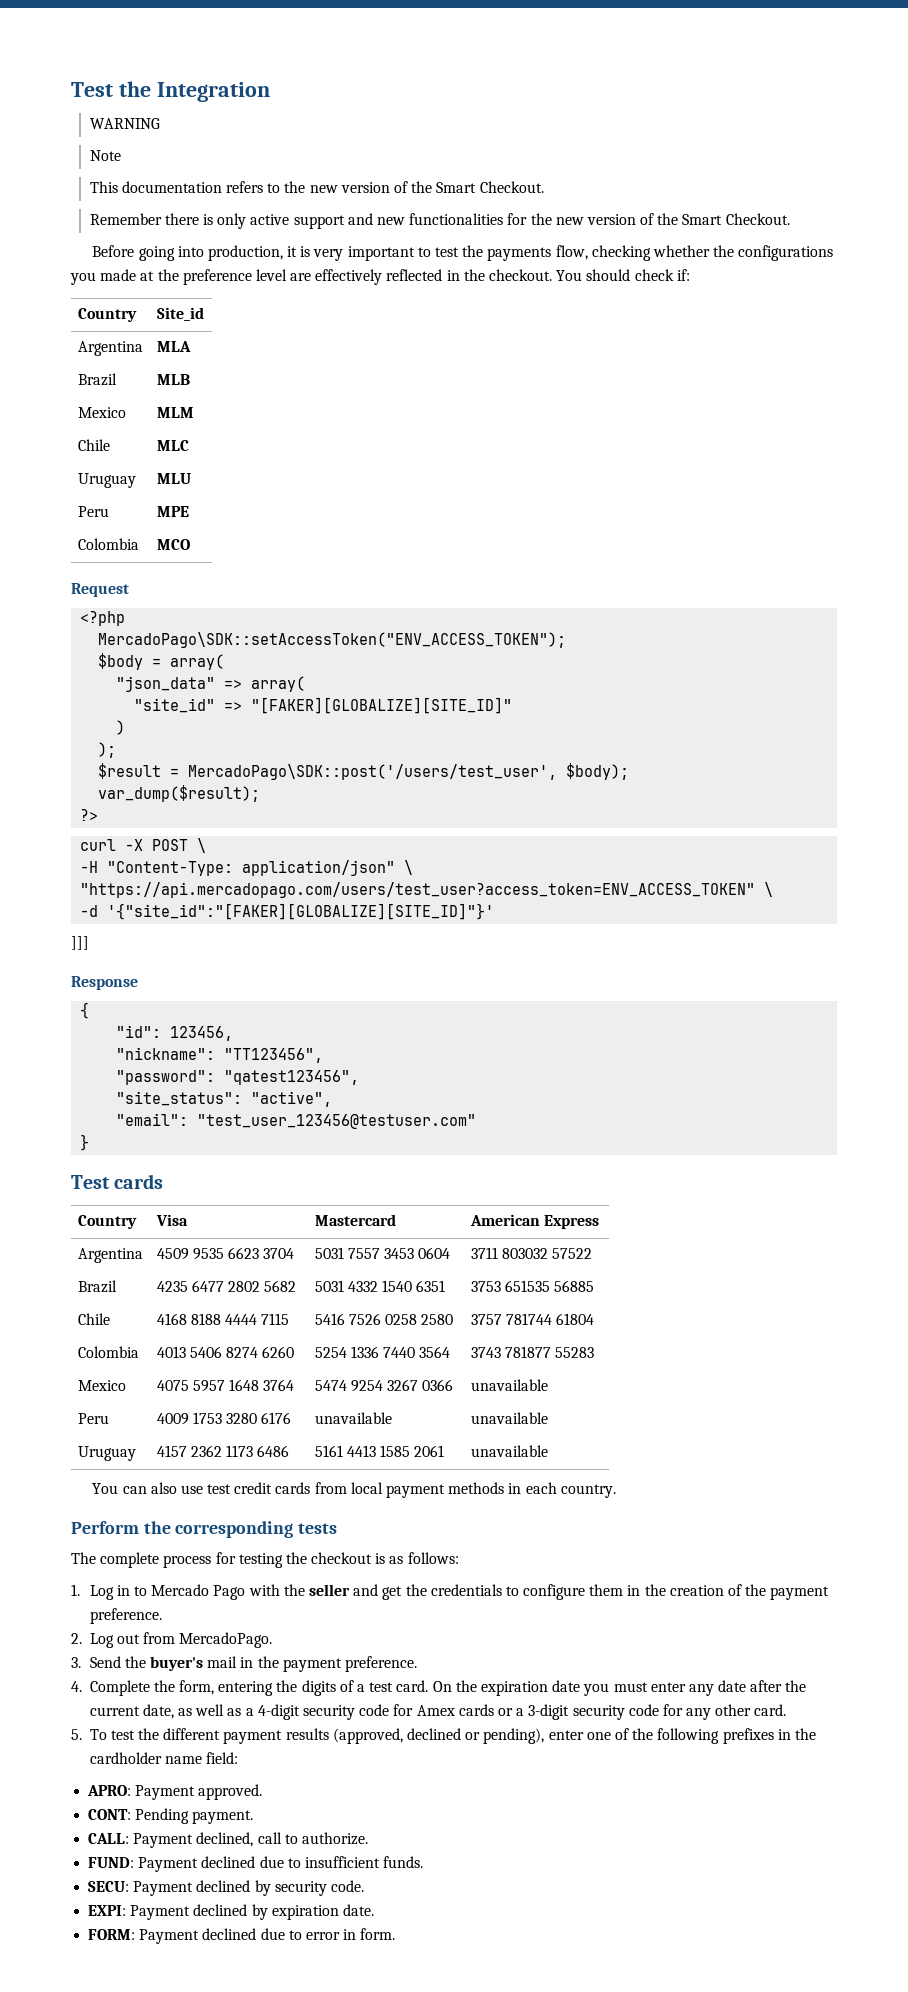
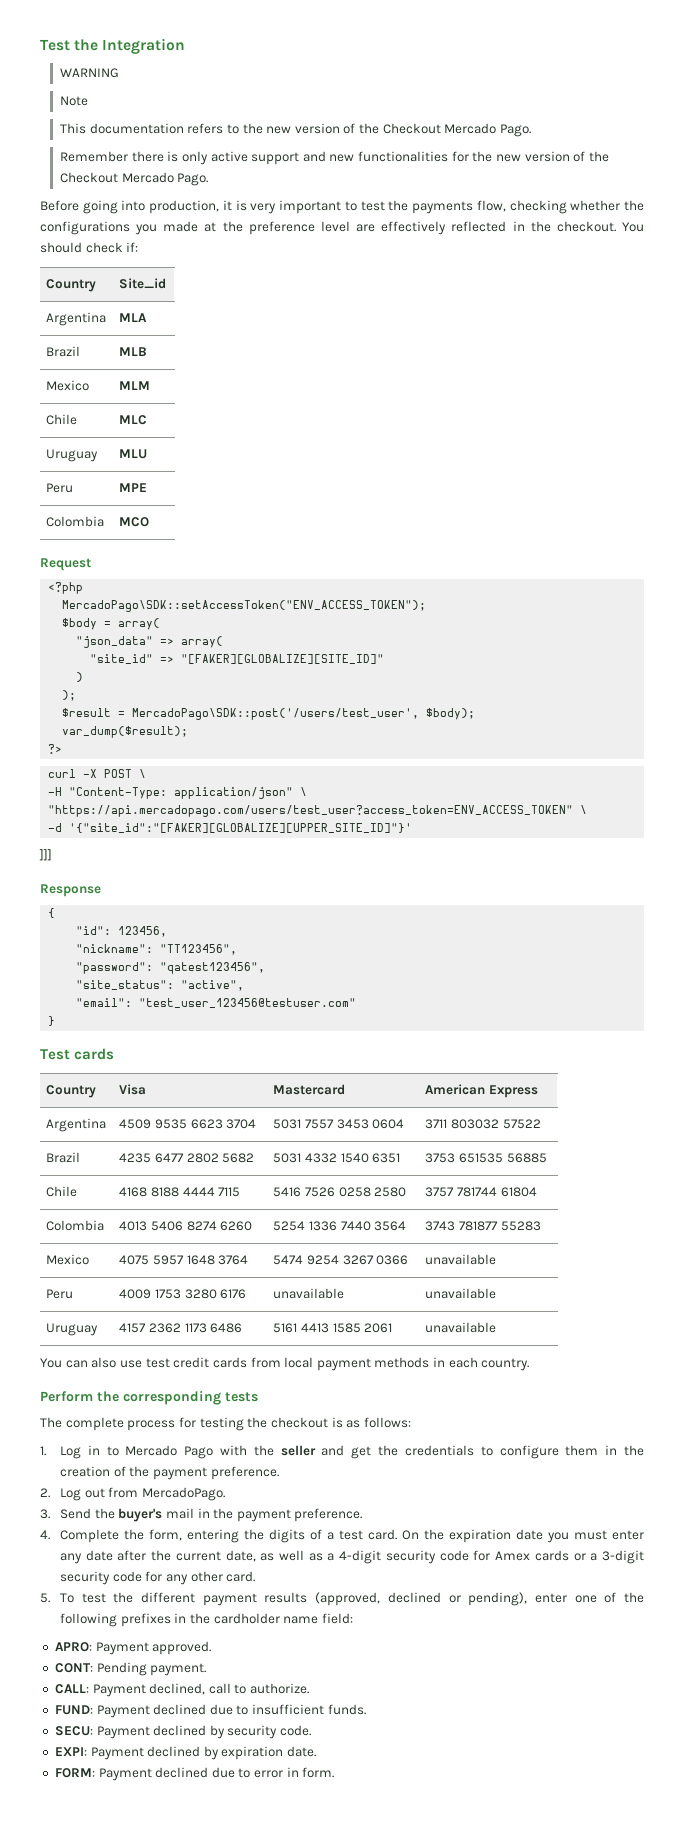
- This documentation refers to the new version of the Smart Checkout.
+ This documentation refers to the new version of the Checkout Mercado Pago.
- Remember there is only active support and new functionalities for the new version of the Smart Checkout.
+ Remember there is only active support and new functionalities for the new version of the Checkout Mercado Pago.
- -d '{"site_id":"[FAKER][GLOBALIZE][SITE_ID]"}'
+ -d '{"site_id":"[FAKER][GLOBALIZE][UPPER_SITE_ID]"}'

